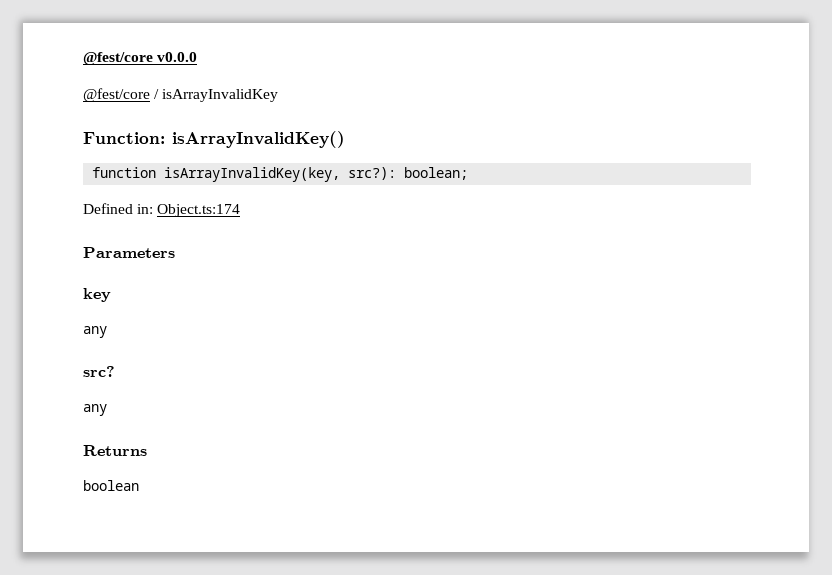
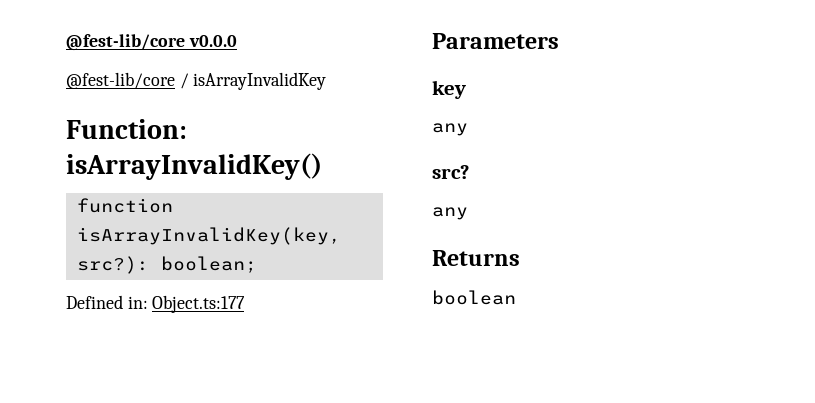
- @fest/core v0.0.0
+ @fest-lib/core v0.0.0
- @fest/core / isArrayInvalidKey
+ @fest-lib/core / isArrayInvalidKey
- Defined in: Object.ts:174
+ Defined in: Object.ts:177

